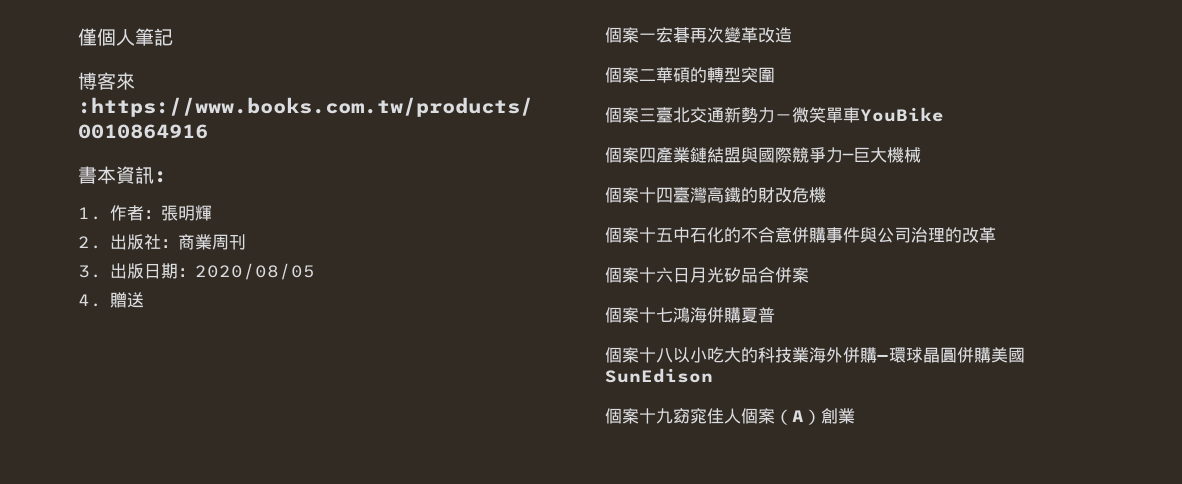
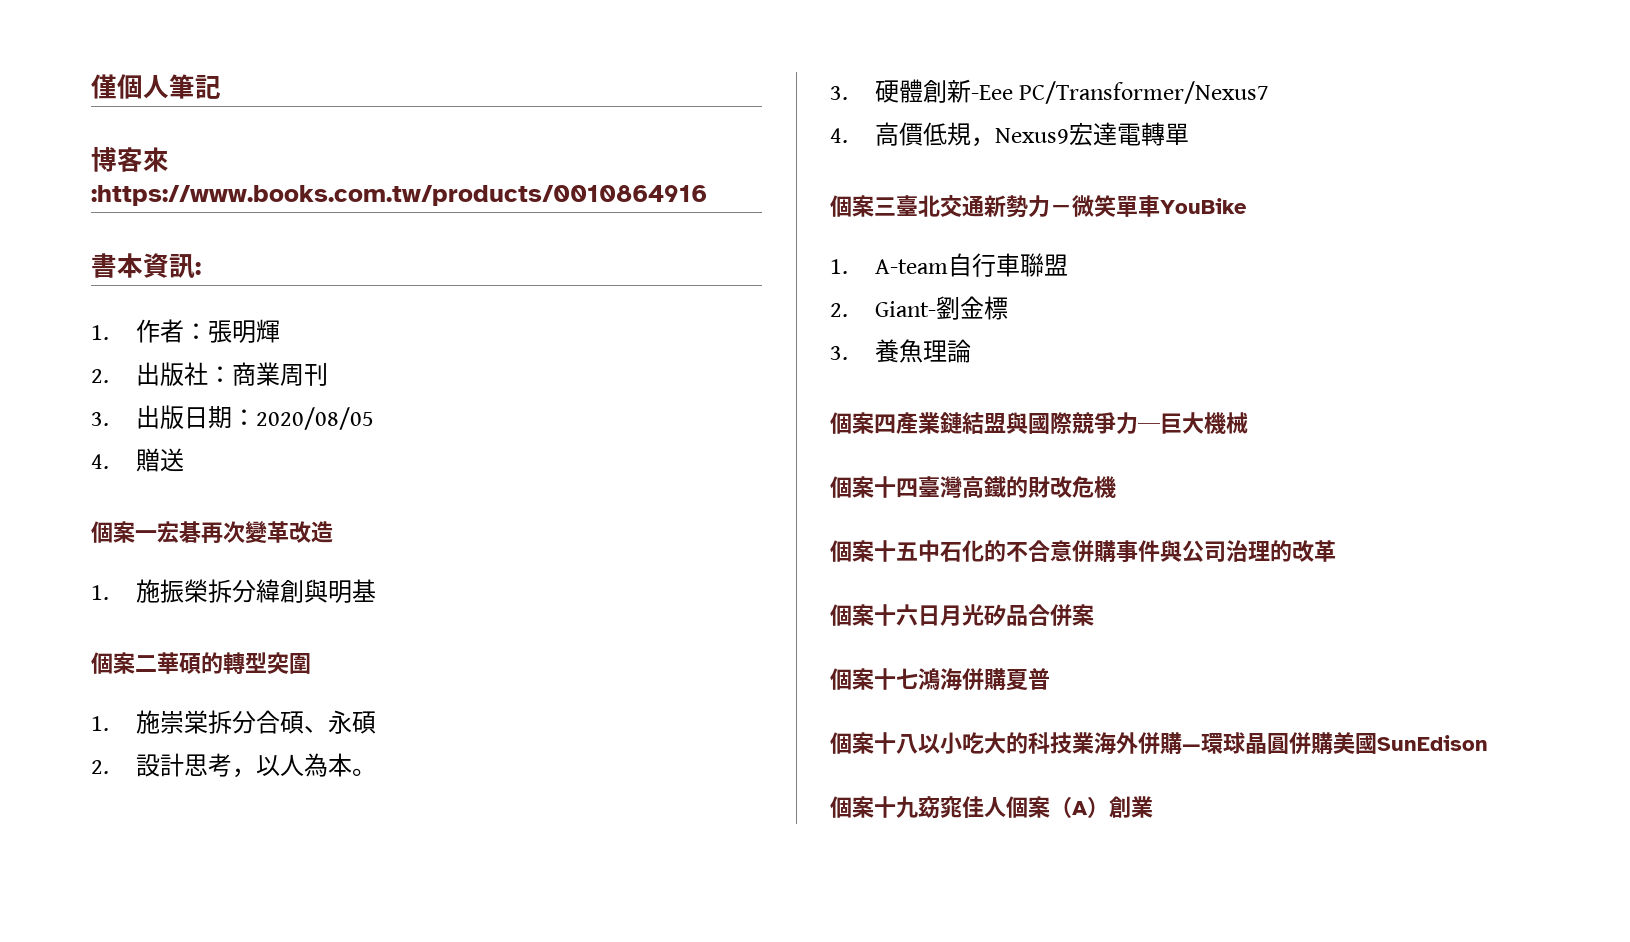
+ 1.施振榮拆分緯創與明基
+ 1.施崇棠拆分合碩、永碩
+ 2.設計思考，以人為本。
+ 3.硬體創新-Eee PC/Transformer/Nexus7
+ 4.高價低規，Nexus9宏達電轉單
+ 1. A-team自行車聯盟
+ 2. Giant-劉金標
+ 3.養魚理論

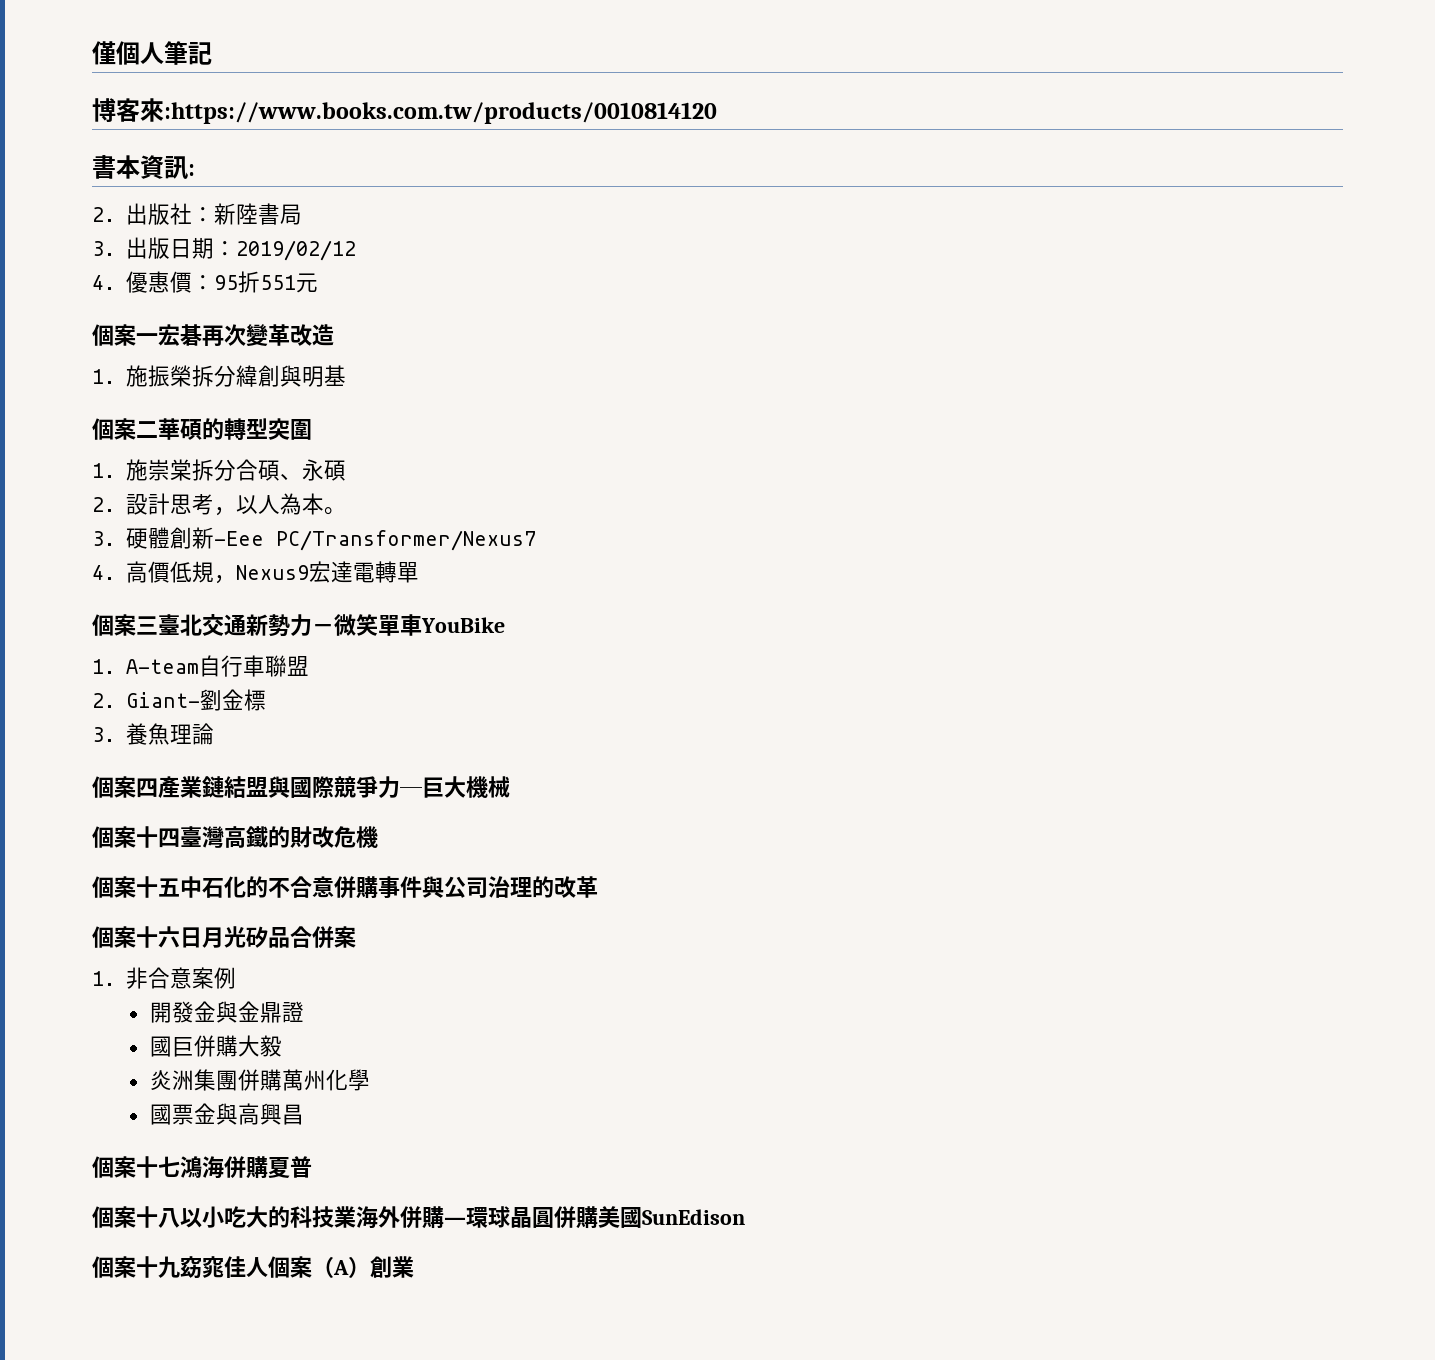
- 博客來:https://www.books.com.tw/products/0010864916
+ 博客來:https://www.books.com.tw/products/0010814120
- 1.作者：張明輝
- 2.出版社：商業周刊
+ 2.出版社：新陸書局
- 3.出版日期：2020/08/05
- 4.贈送
+ 3.出版日期：2019/02/12
+ 4.優惠價：95折551元
+ 1.非合意案例
+ 開發金與金鼎證
+ 國巨併購大毅
+ 炎洲集團併購萬州化學
+ 國票金與高興昌

